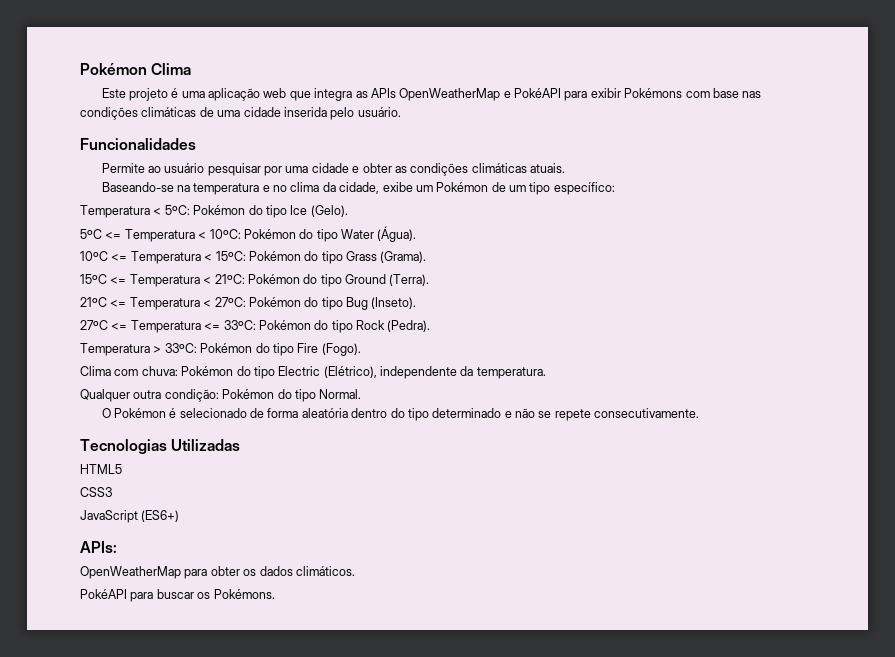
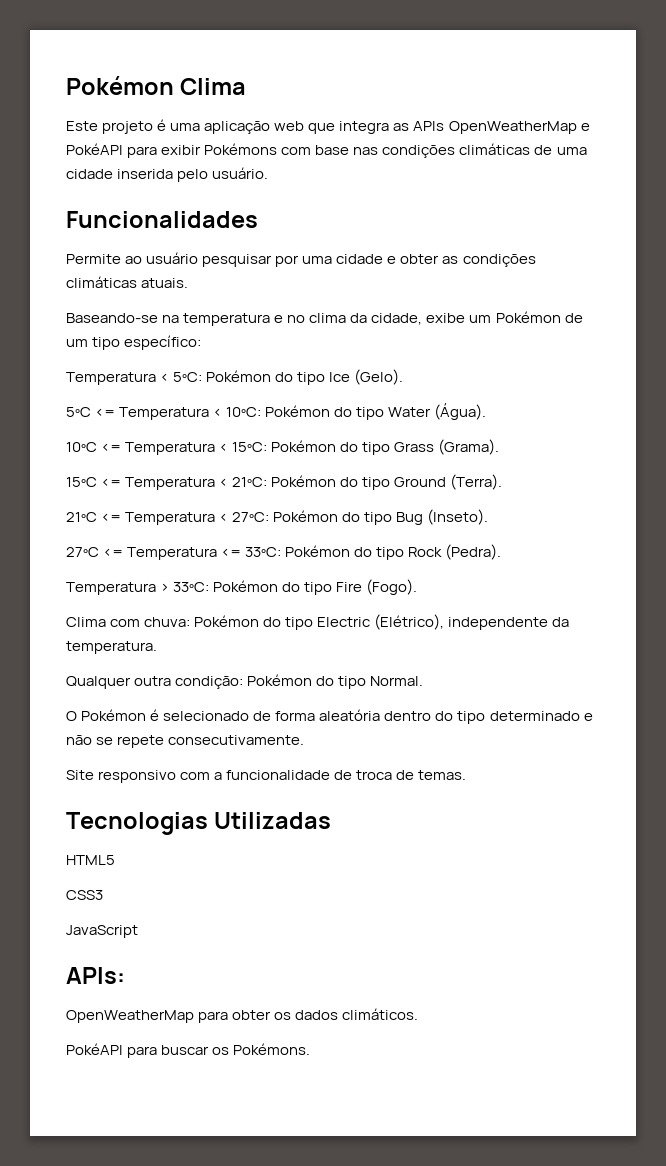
+ Site responsivo com a funcionalidade de troca de temas.
- JavaScript (ES6+)
+ JavaScript

